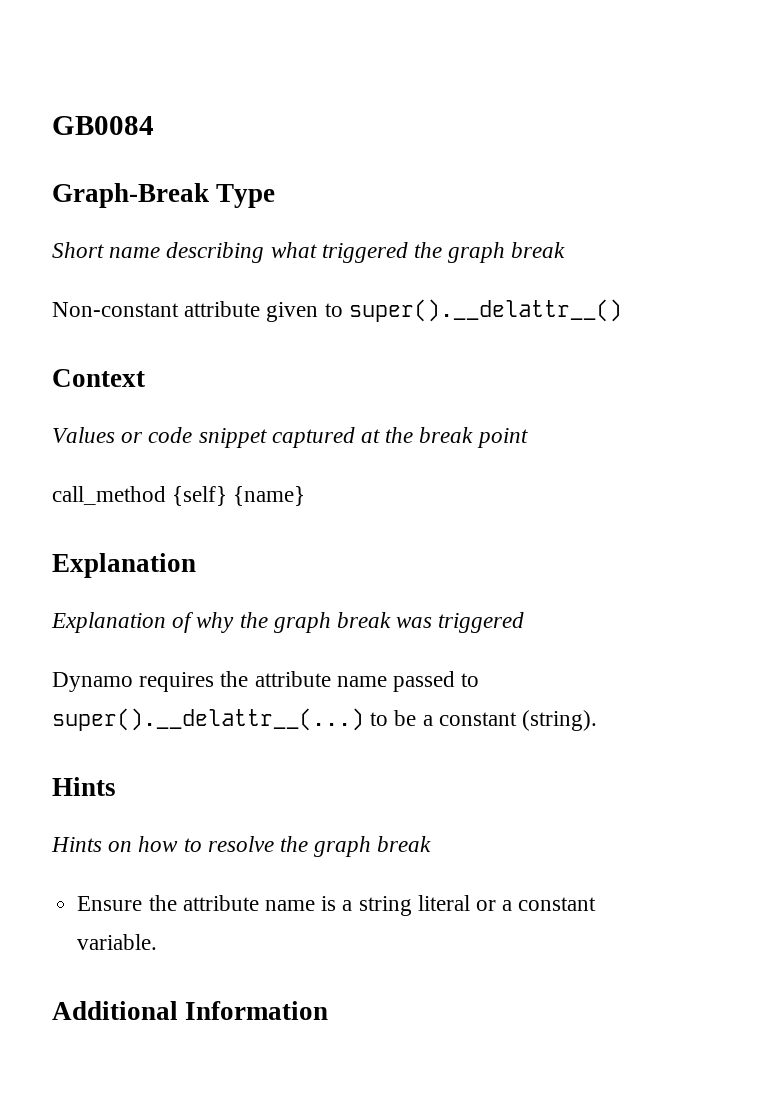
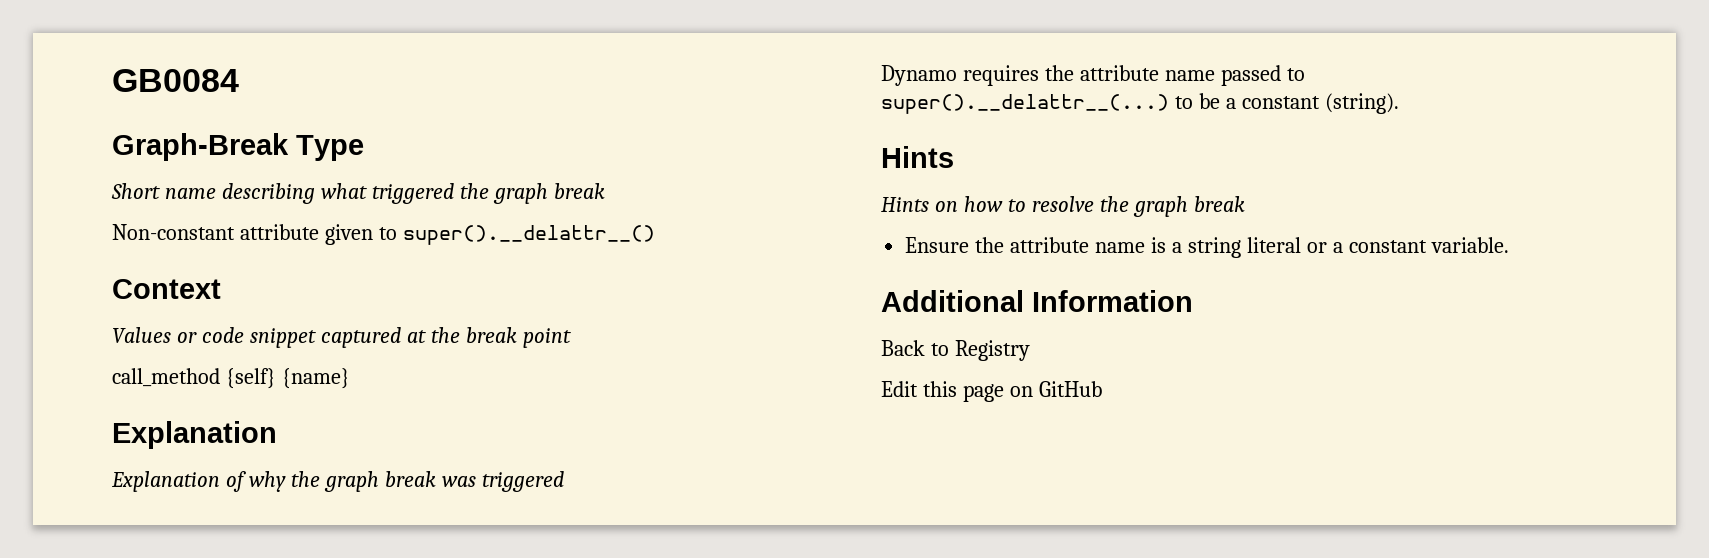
+ Back to Registry
+ Edit this page on GitHub

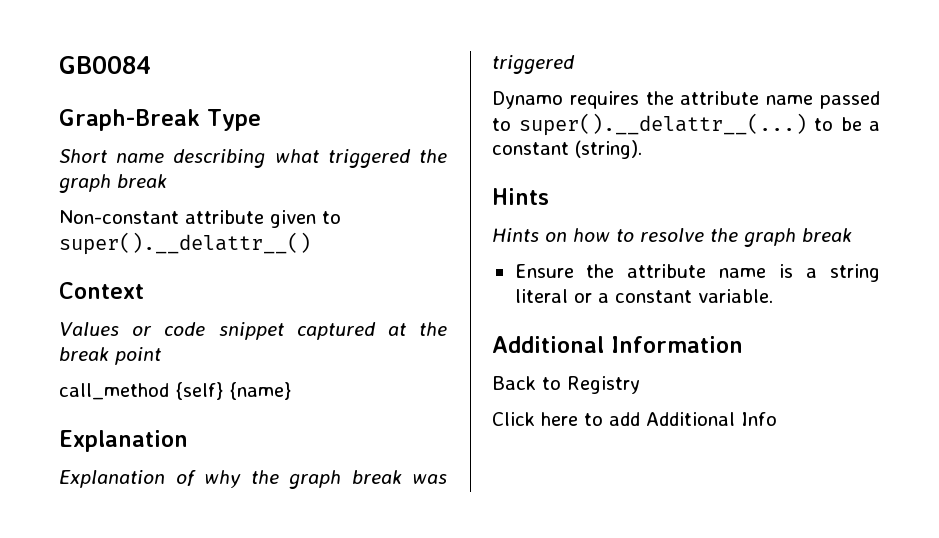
- Edit this page on GitHub
+ Click here to add Additional Info

